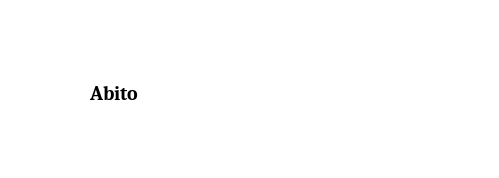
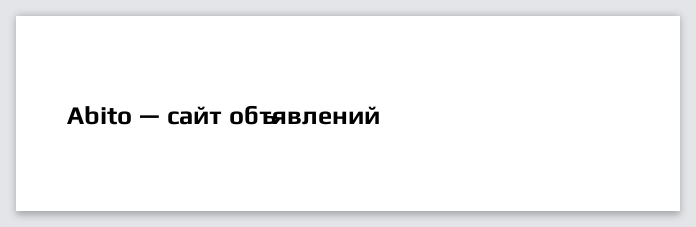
- Abito
+ Abito — сайт объявлений

